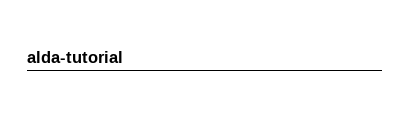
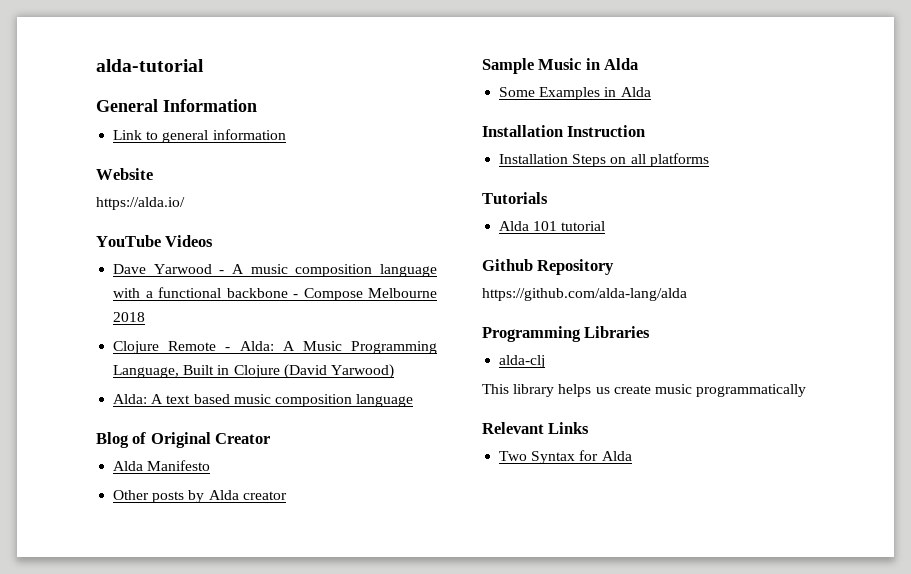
+ General Information
+ Link to general information
+ Website
+ https://alda.io/
+ YouTube Videos
+ Dave Yarwood - A music composition language with a functional backbone - Compose Melbourne 2018
+ Clojure Remote - Alda: A Music Programming Language, Built in Clojure (David Yarwood)
+ Alda: A text based music composition language
+ Blog of Original Creator
+ Alda Manifesto
+ Other posts by Alda creator
+ Sample Music in Alda
+ Some Examples in Alda
+ Installation Instruction
+ Installation Steps on all platforms
+ Tutorials
+ Alda 101 tutorial
+ Github Repository
+ https://github.com/alda-lang/alda
+ Programming Libraries
+ alda-clj
+ This library helps us create music programmatically
+ Relevant Links
+ Two Syntax for Alda

